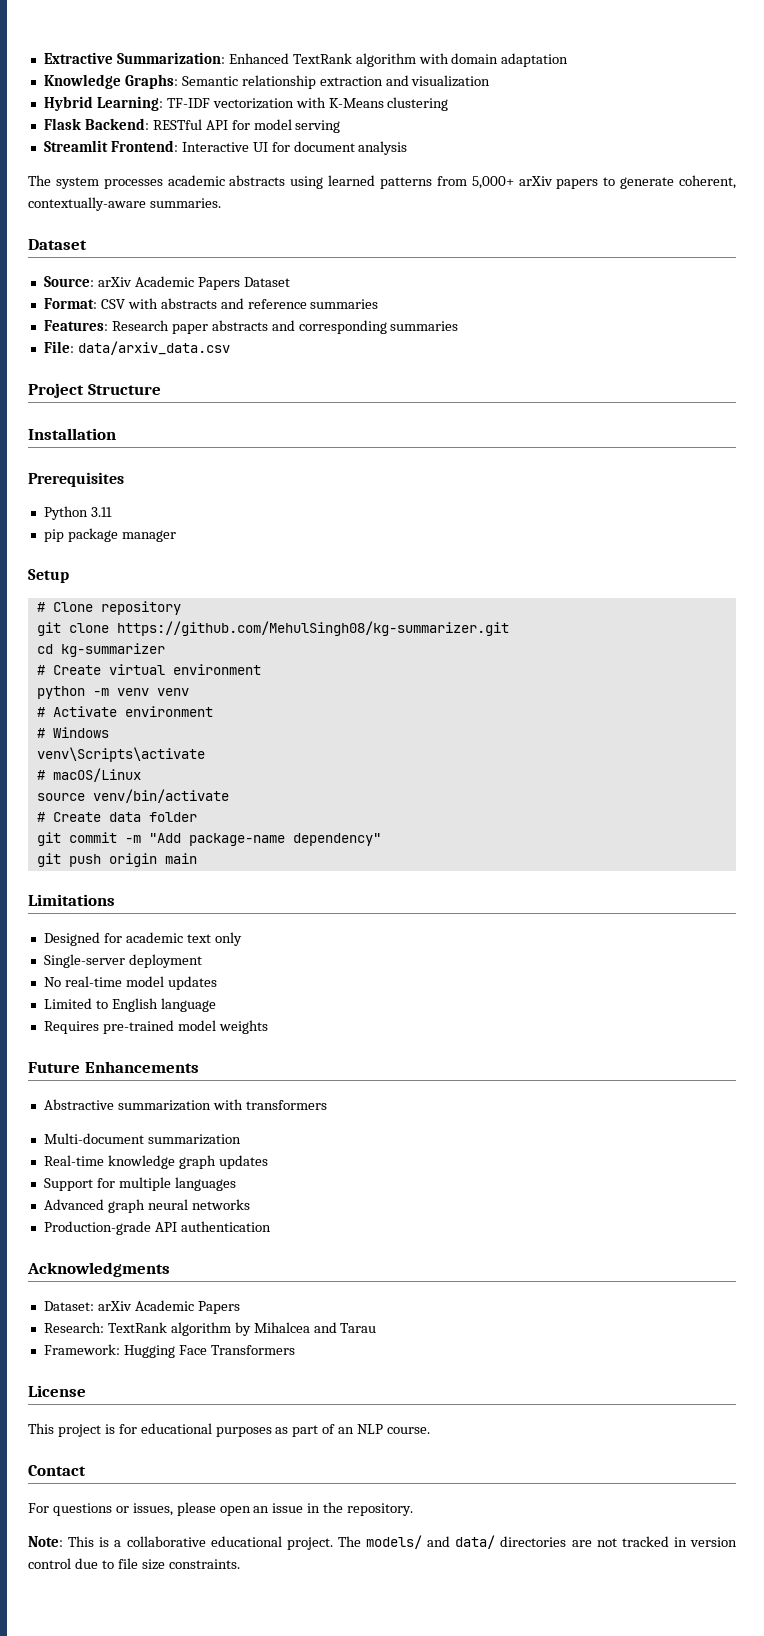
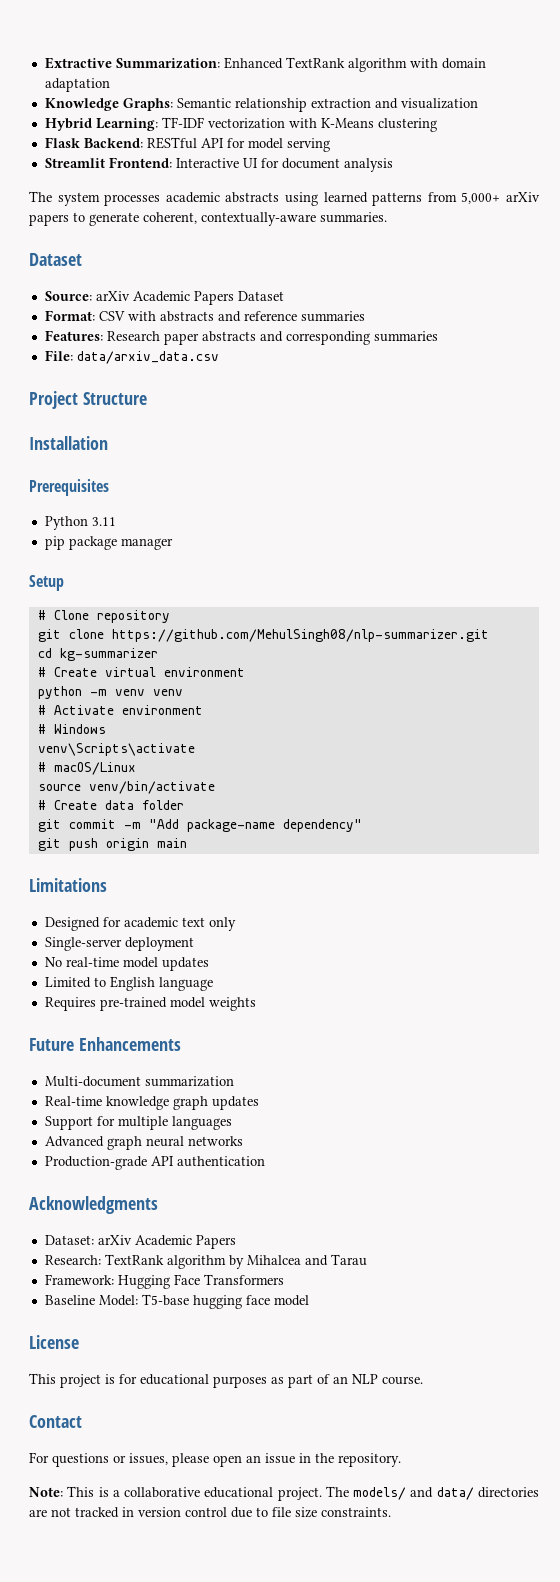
- git clone https://github.com/MehulSingh08/kg-summarizer.git
+ git clone https://github.com/MehulSingh08/nlp-summarizer.git
- Abstractive summarization with transformers
+ Baseline Model: T5-base hugging face model

